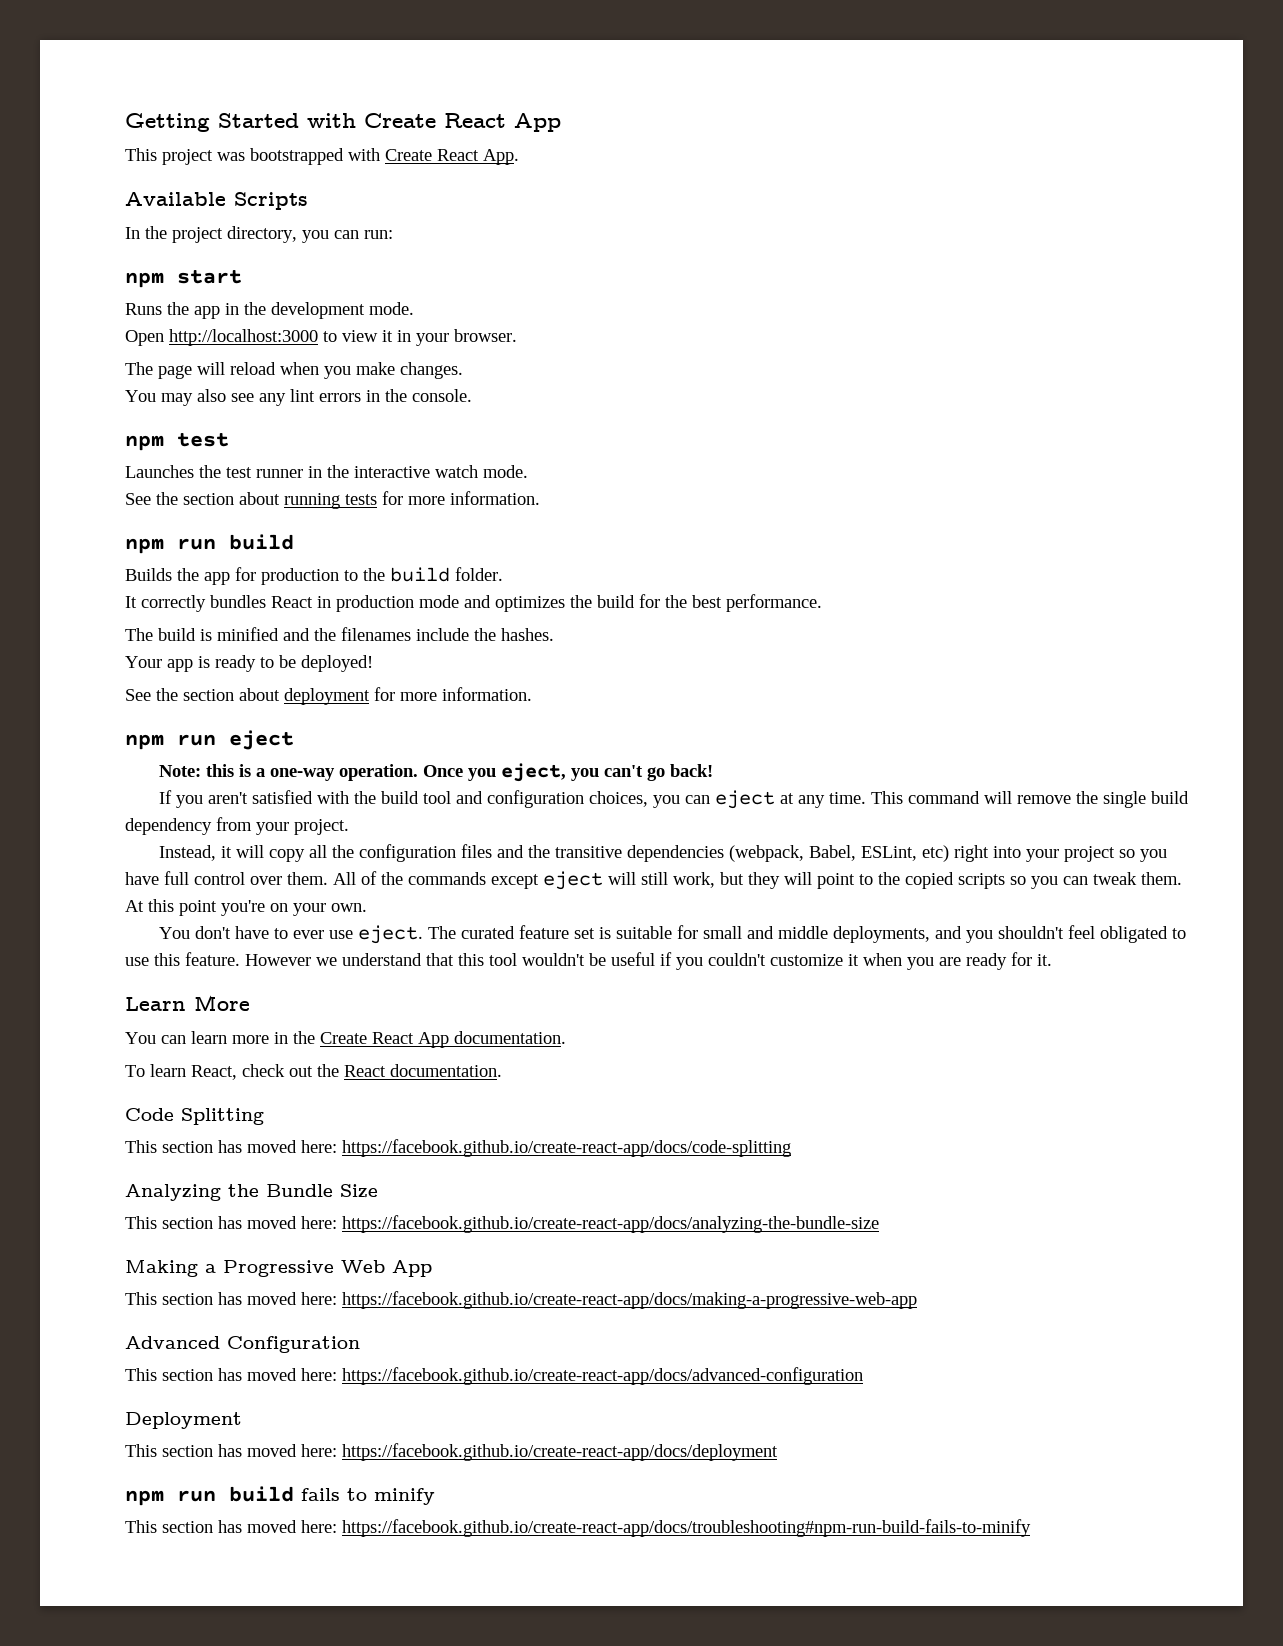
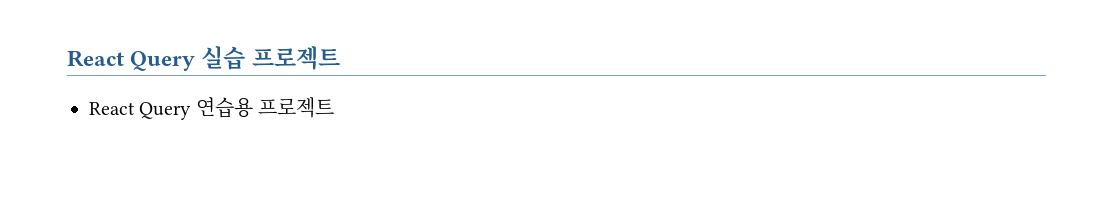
- Getting Started with Create React App
- This project was bootstrapped with Create React App.
- Available Scripts
- In the project directory, you can run:
- npm start
- Runs the app in the development mode.
- Open http://localhost:3000 to view it in your browser.
- The page will reload when you make changes.
- You may also see any lint errors in the console.
- npm test
- Launches the test runner in the interactive watch mode.
- See the section about running tests for more information.
- npm run build
- Builds the app for production to the build folder.
- It correctly bundles React in production mode and optimizes the build for the best performance.
- The build is minified and the filenames include the hashes.
- Your app is ready to be deployed!
- See the section about deployment for more information.
- npm run eject
- Note: this is a one-way operation. Once you eject, you can't go back!
- If you aren't satisfied with the build tool and configuration choices, you can eject at any time. This command will remove the single build dependency from your project.
- Instead, it will copy all the configuration files and the transitive dependencies (webpack, Babel, ESLint, etc) right into your project so you have full control over them. All of the commands except eject will still work, but they will point to the copied scripts so you can tweak them. At this point you're on your own.
- You don't have to ever use eject. The curated feature set is suitable for small and middle deployments, and you shouldn't feel obligated to use this feature. However we understand that this tool wouldn't be useful if you couldn't customize it when you are ready for it.
- Learn More
- You can learn more in the Create React App documentation.
- To learn React, check out the React documentation.
- Code Splitting
- This section has moved here: https://facebook.github.io/create-react-app/docs/code-splitting
- Analyzing the Bundle Size
- This section has moved here: https://facebook.github.io/create-react-app/docs/analyzing-the-bundle-size
- Making a Progressive Web App
- This section has moved here: https://facebook.github.io/create-react-app/docs/making-a-progressive-web-app
- Advanced Configuration
- This section has moved here: https://facebook.github.io/create-react-app/docs/advanced-configuration
- Deployment
- This section has moved here: https://facebook.github.io/create-react-app/docs/deployment
- npm run build fails to minify
- This section has moved here: https://facebook.github.io/create-react-app/docs/troubleshooting#npm-run-build-fails-to-minify
+ React Query 실습 프로젝트
+ React Query 연습용 프로젝트

